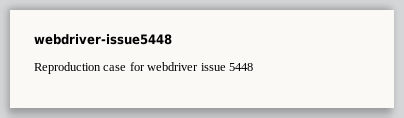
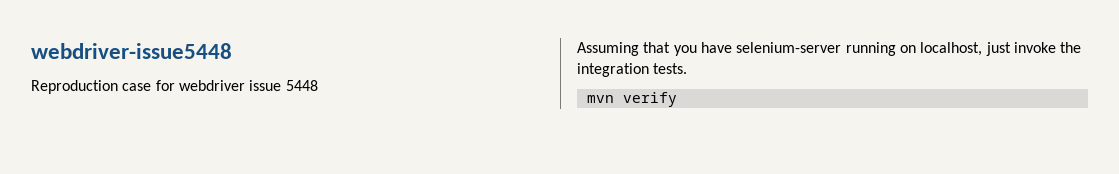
+ Assuming that you have selenium-server running on localhost, just invoke the integration tests.
+ mvn verify

